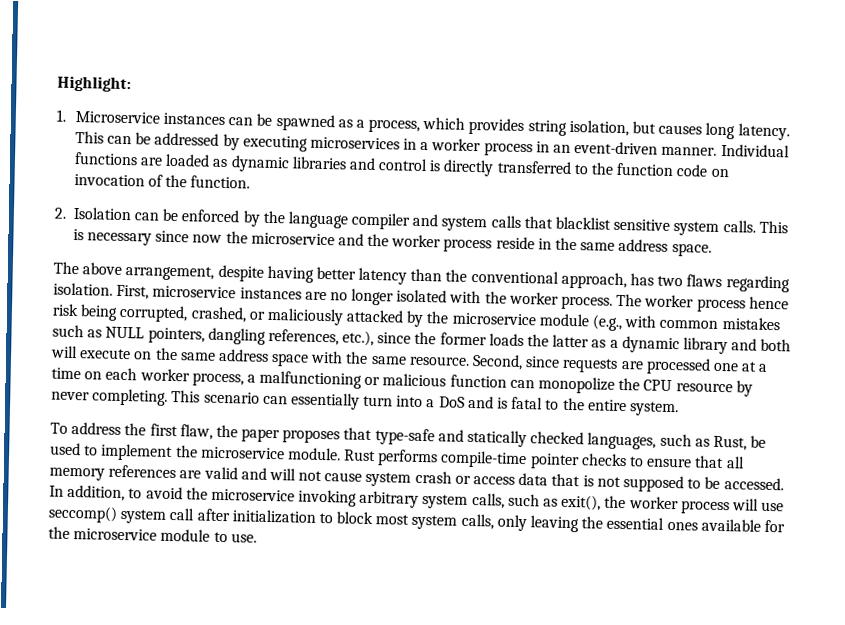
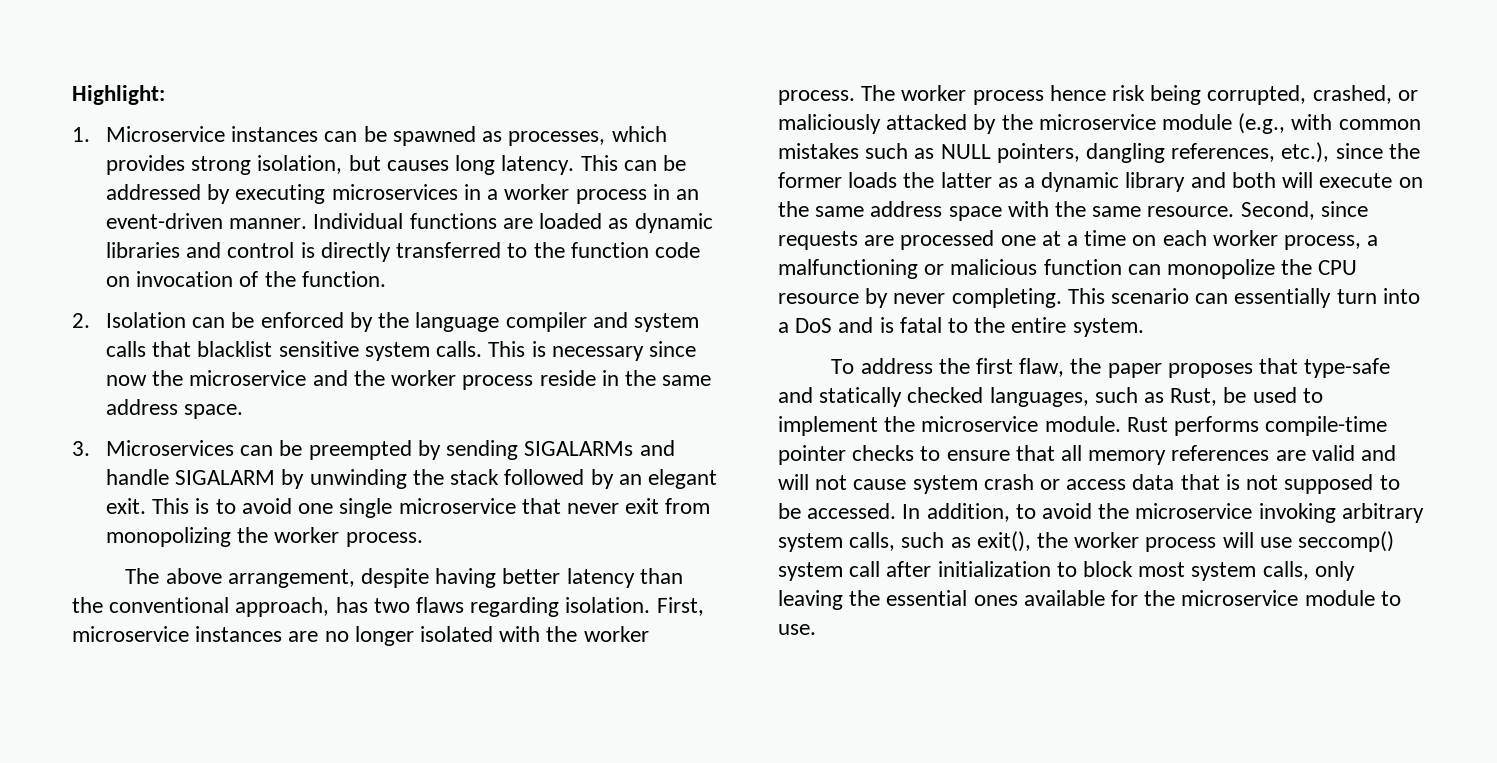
- 1. Microservice instances can be spawned as a process, which provides string isolation, but causes long latency.
+ 1. Microservice instances can be spawned as processes, which provides strong isolation, but causes long latency.
+ 3. Microservices can be preempted by sending SIGALARMs and handle SIGALARM by unwinding the stack followed by an elegant exit. This is to avoid one single microservice that never exit from monopolizing the worker process.

